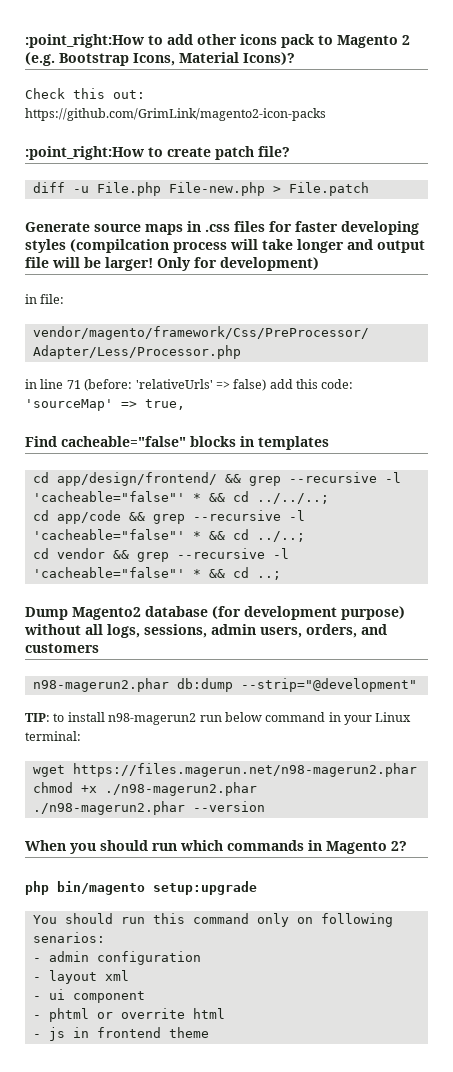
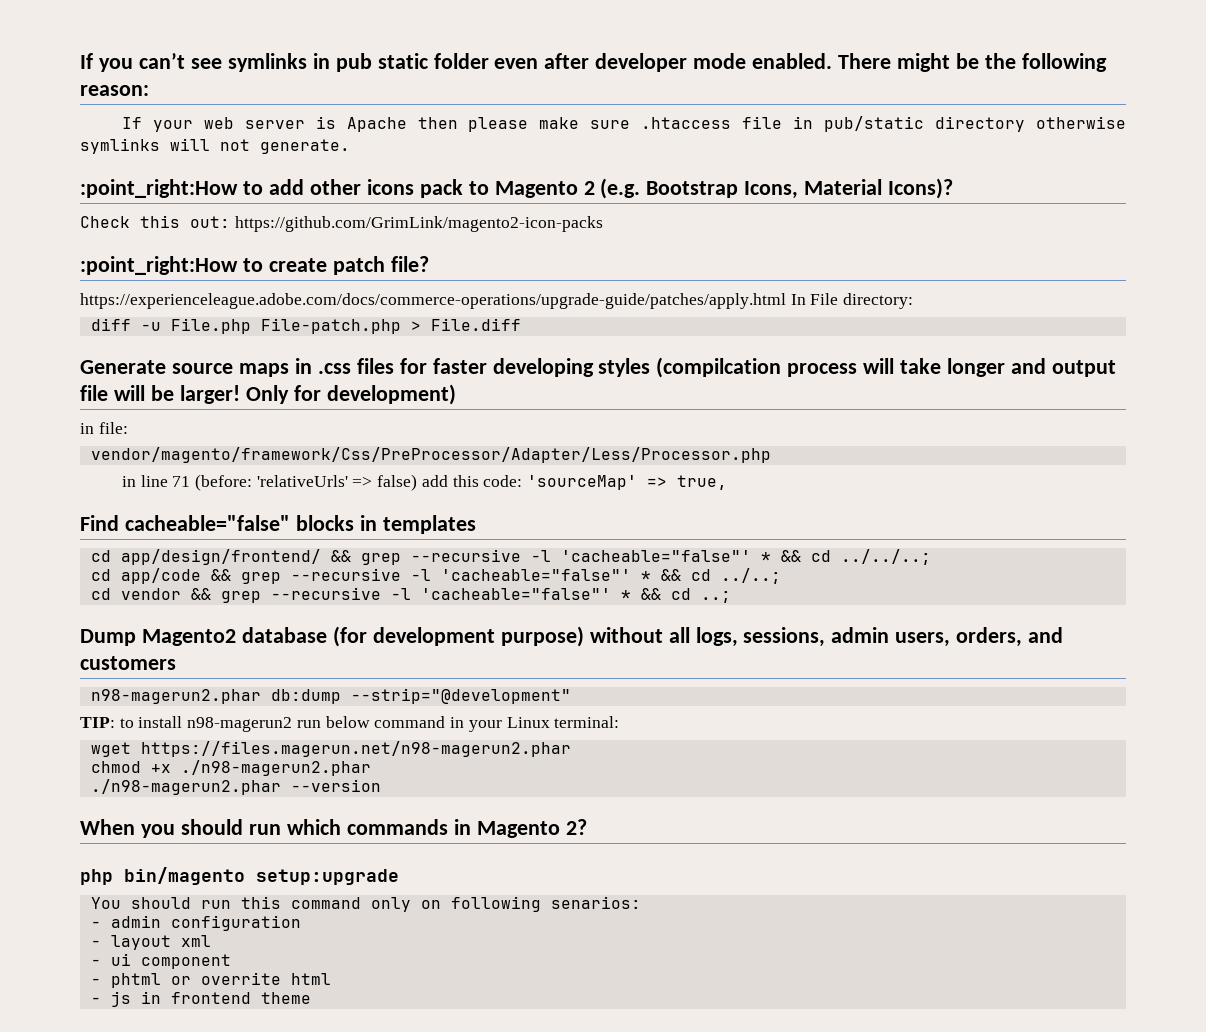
+ If you can’t see symlinks in pub static folder even after developer mode enabled. There might be the following reason:
+ If your web server is Apache then please make sure .htaccess file in pub/static directory otherwise symlinks will not generate.
+ https://experienceleague.adobe.com/docs/commerce-operations/upgrade-guide/patches/apply.html In File directory:
- diff -u File.php File-new.php > File.patch
+ diff -u File.php File-patch.php > File.diff

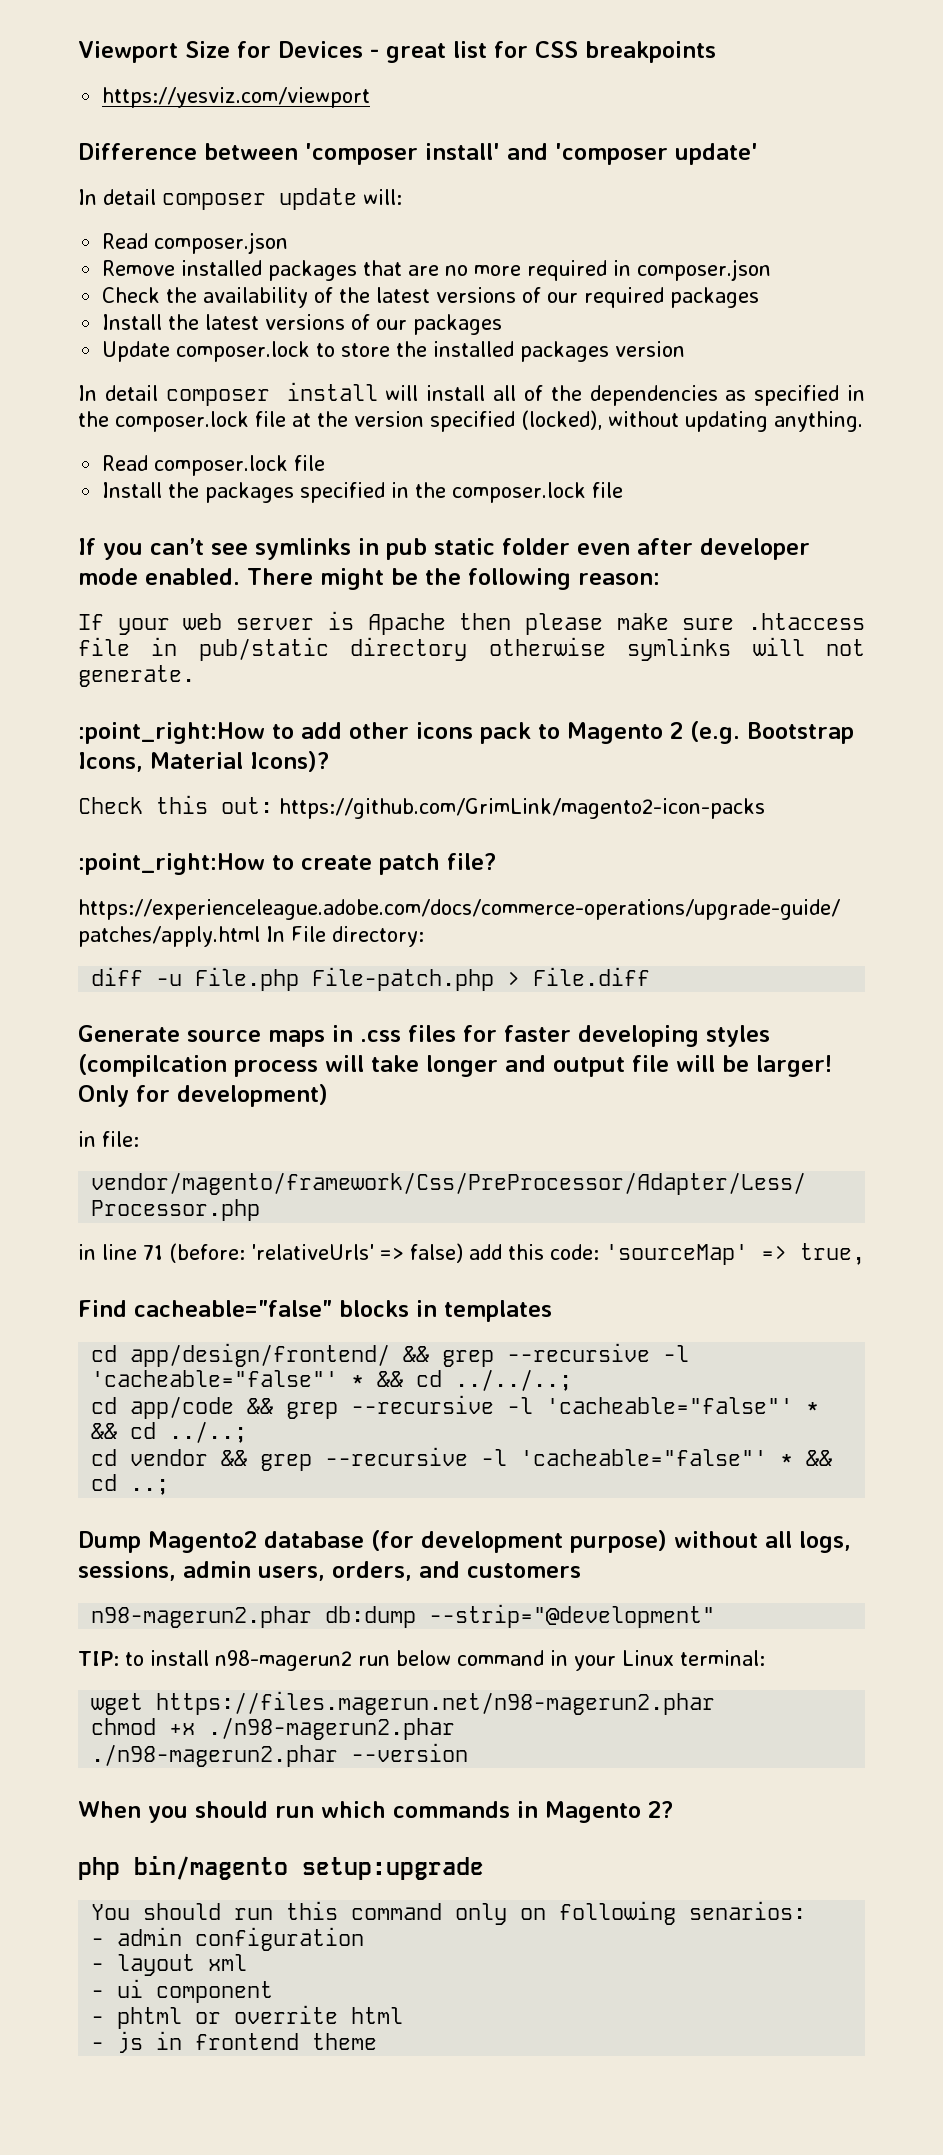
+ Viewport Size for Devices - great list for CSS breakpoints
+ https://yesviz.com/viewport
+ Difference between 'composer install' and 'composer update'
+ In detail composer update will:
+ Read composer.json
+ Remove installed packages that are no more required in composer.json
+ Check the availability of the latest versions of our required packages
+ Install the latest versions of our packages
+ Update composer.lock to store the installed packages version
+ In detail composer install will install all of the dependencies as specified in the composer.lock file at the version specified (locked), without updating anything.
+ Read composer.lock file
+ Install the packages specified in the composer.lock file

